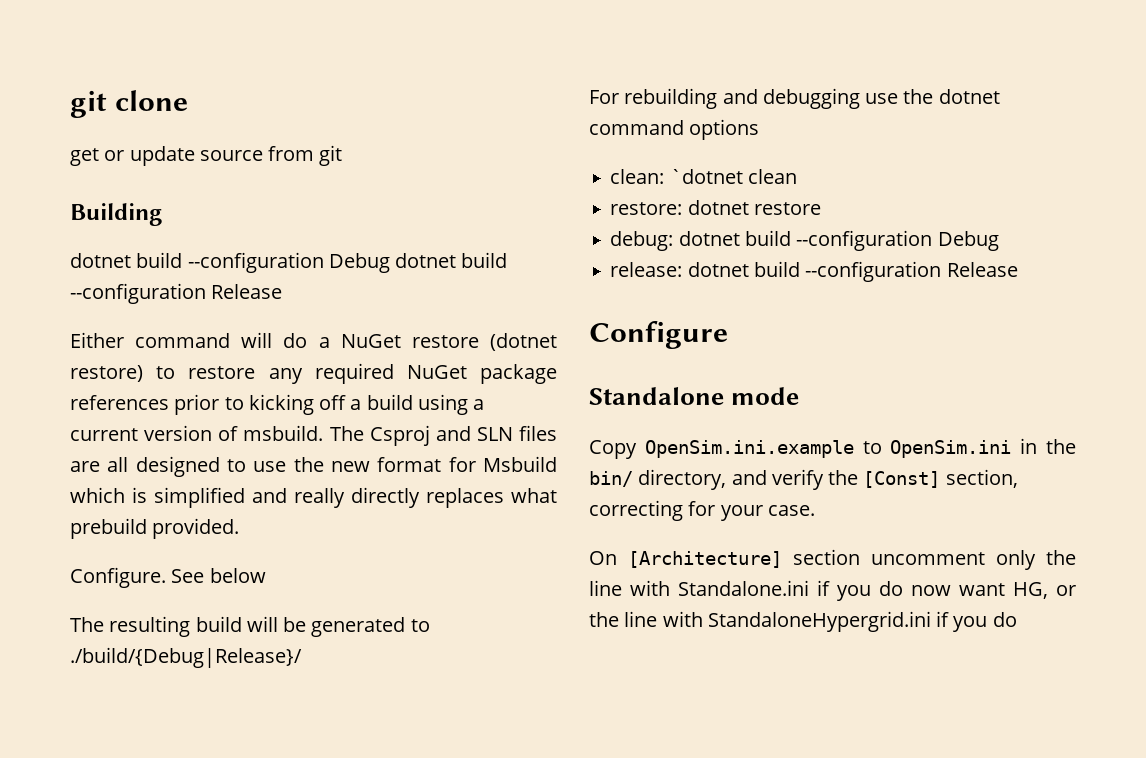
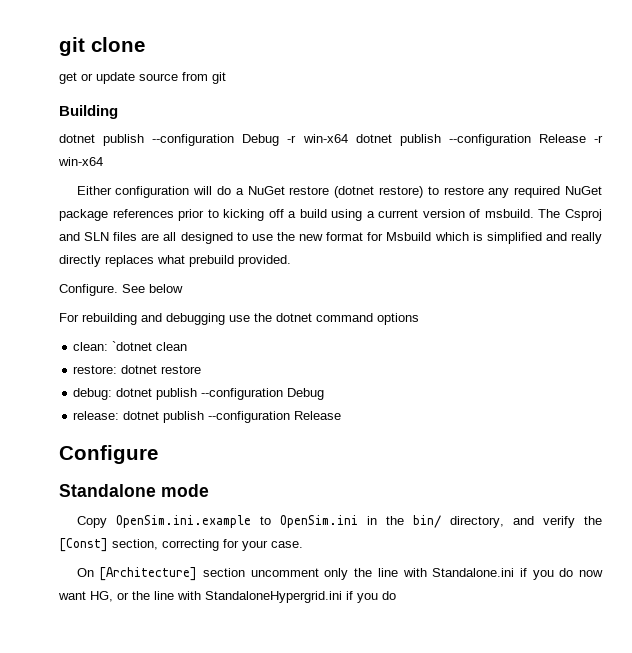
- dotnet build --configuration Debug dotnet build --configuration Release
+ dotnet publish --configuration Debug -r win-x64 dotnet publish --configuration Release -r win-x64
- Either command will do a NuGet restore (dotnet restore) to restore any required NuGet package references prior to kicking off a build using a current version of msbuild.
+ Either configuration will do a NuGet restore (dotnet restore) to restore any required NuGet package references prior to kicking off a build using a current version of msbuild.
- The resulting build will be generated to ./build/{Debug|Release}/
- debug: dotnet build --configuration Debug
+ debug: dotnet publish --configuration Debug
- release: dotnet build --configuration Release
+ release: dotnet publish --configuration Release

